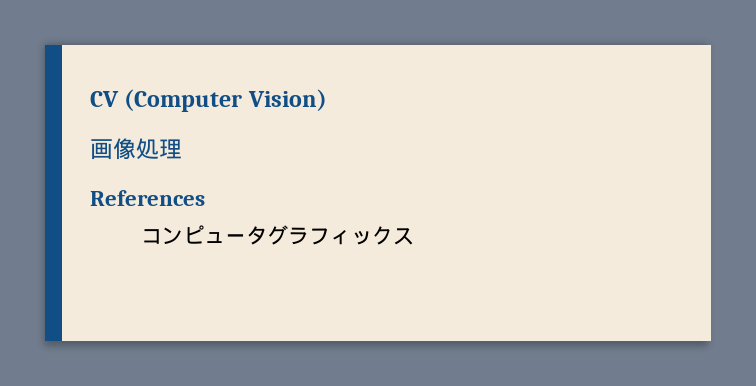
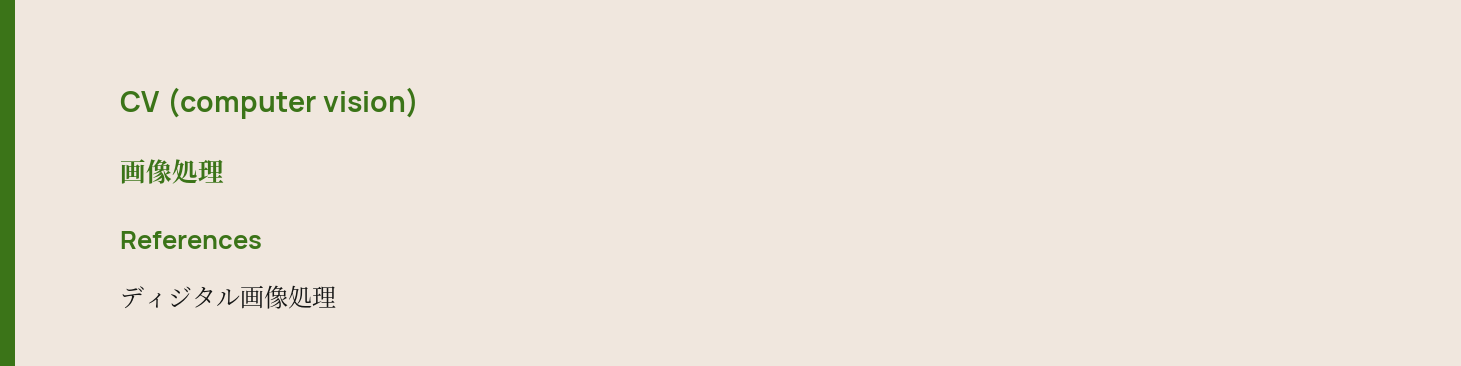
- CV (Computer Vision)
+ CV (computer vision)
- コンピュータグラフィックス
+ ディジタル画像処理

